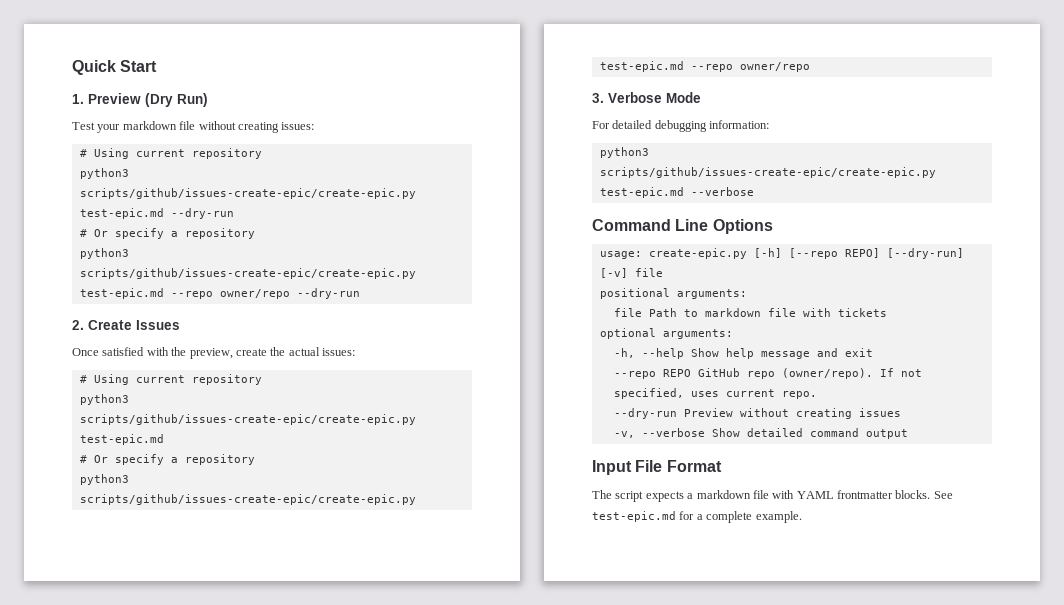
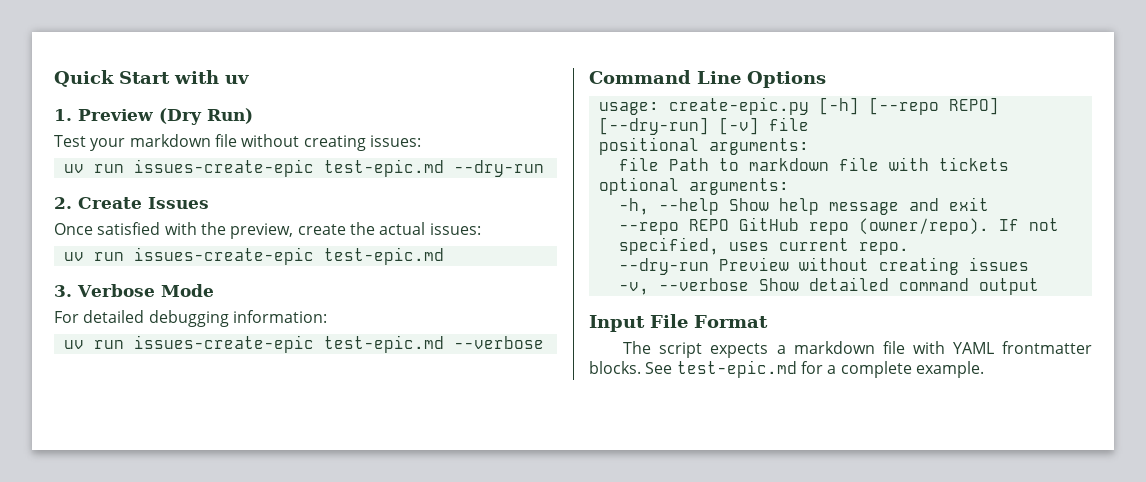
- Quick Start
+ Quick Start with uv
  Test your markdown file without creating issues:
- # Using current repository
- python3 scripts/github/issues-create-epic/create-epic.py test-epic.md --dry-run
- # Or specify a repository
- python3 scripts/github/issues-create-epic/create-epic.py test-epic.md --repo owner/repo --dry-run
+ uv run issues-create-epic test-epic.md --dry-run
  Once satisfied with the preview, create the actual issues:
- # Using current repository
- python3 scripts/github/issues-create-epic/create-epic.py test-epic.md
- # Or specify a repository
- python3 scripts/github/issues-create-epic/create-epic.py test-epic.md --repo owner/repo
+ uv run issues-create-epic test-epic.md
- python3 scripts/github/issues-create-epic/create-epic.py test-epic.md --verbose
+ uv run issues-create-epic test-epic.md --verbose

